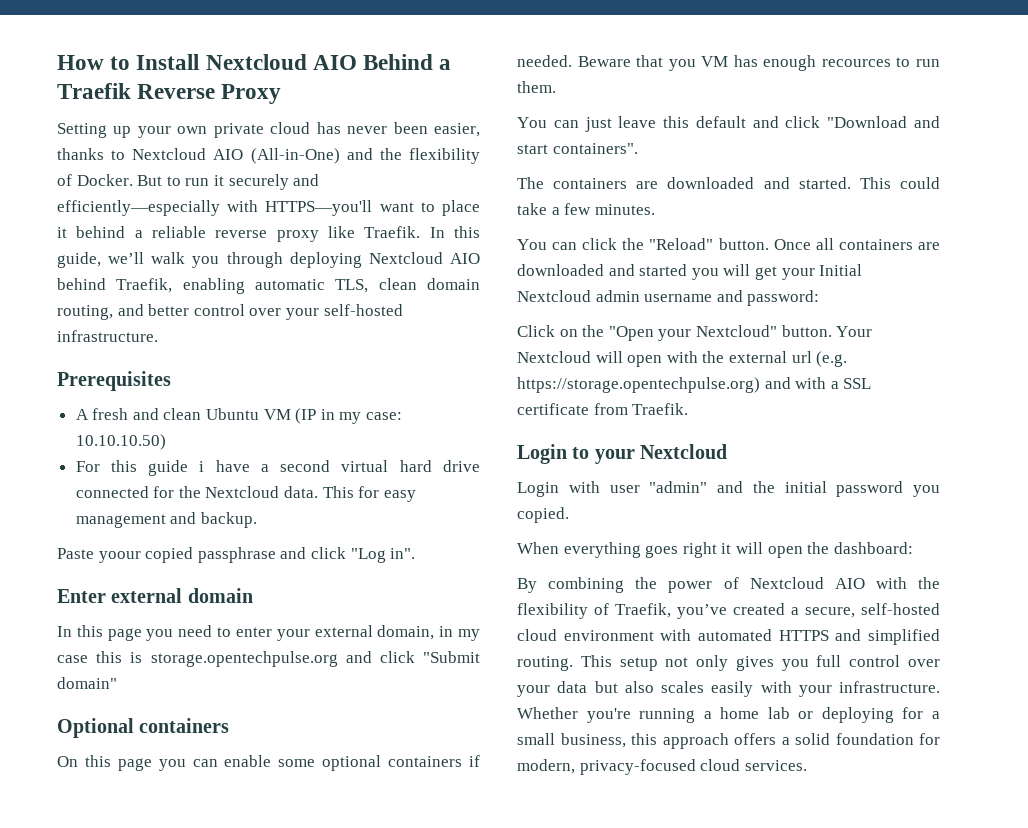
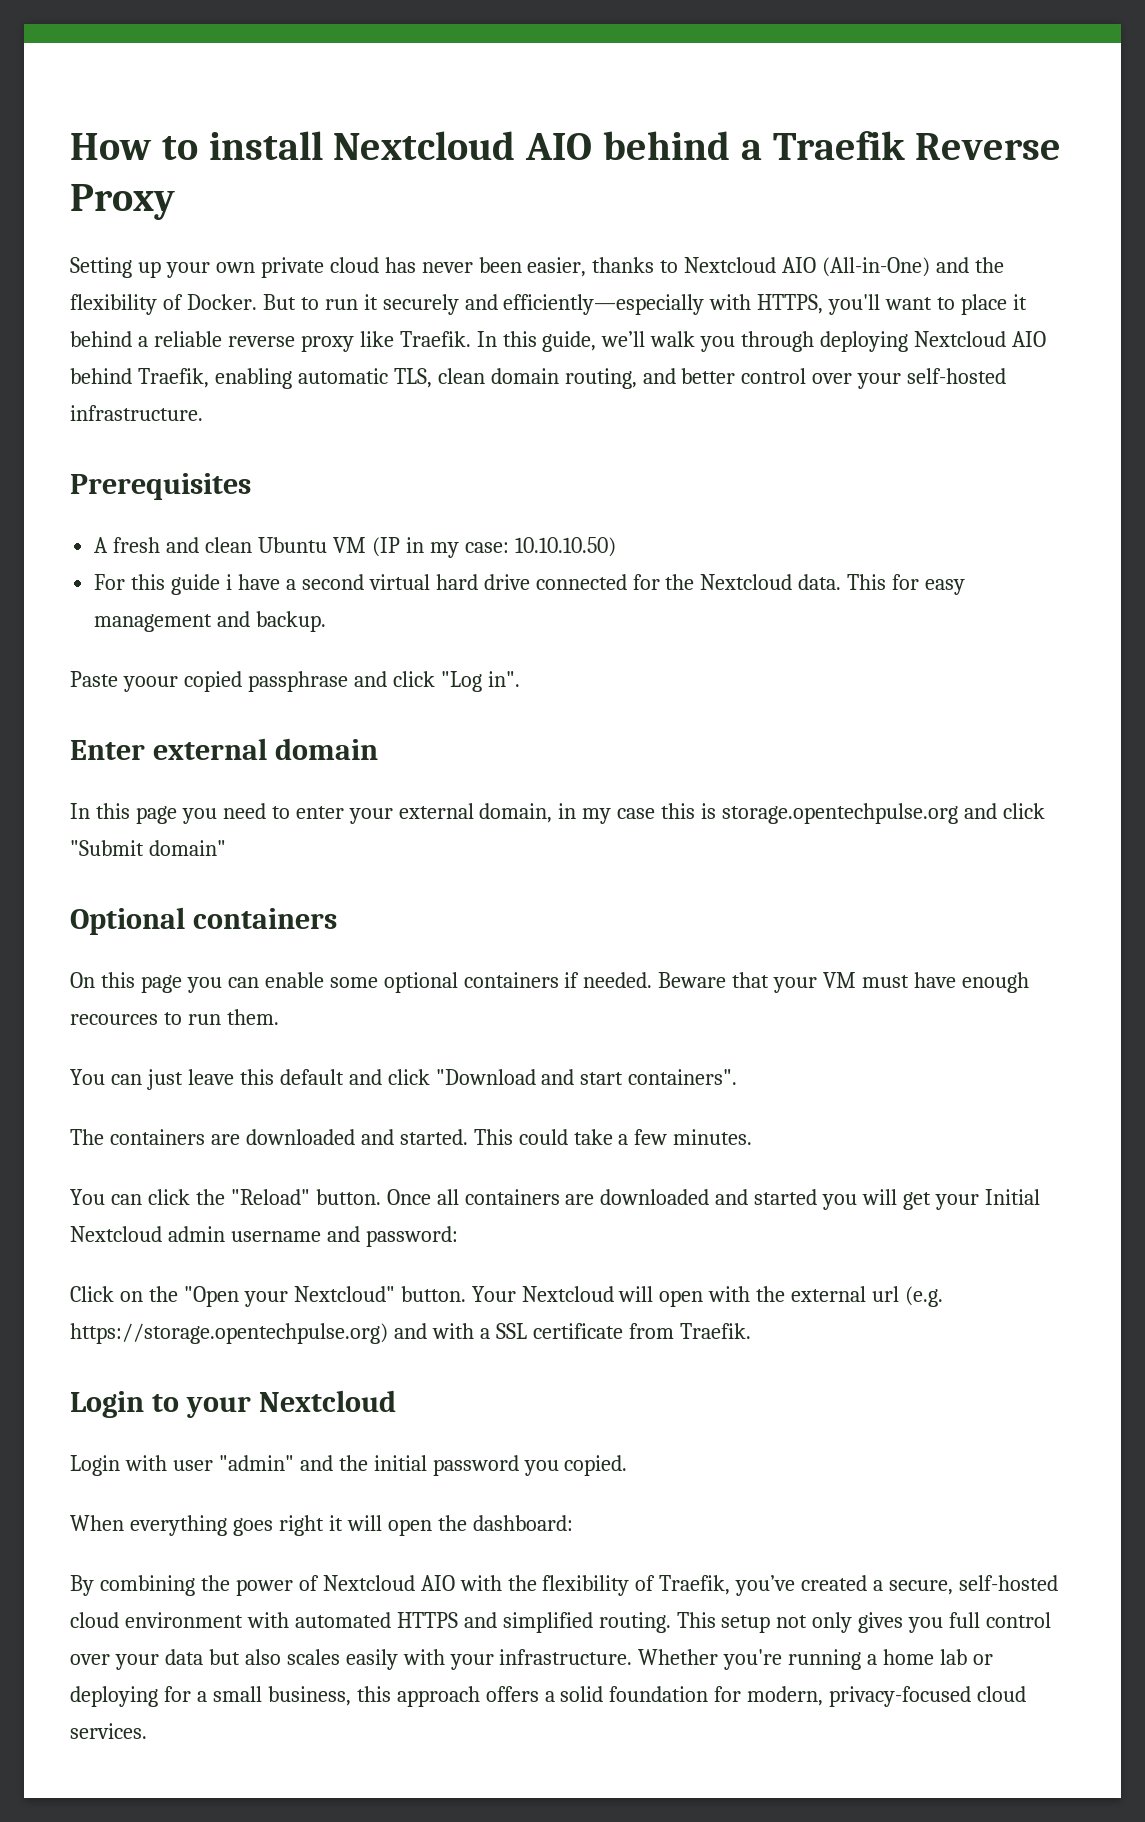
- How to Install Nextcloud AIO Behind a Traefik Reverse Proxy
+ How to install Nextcloud AIO behind a Traefik Reverse Proxy
- But to run it securely and efficiently—especially with HTTPS—you'll want to place it behind a reliable reverse proxy like Traefik.
+ But to run it securely and efficiently—especially with HTTPS, you'll want to place it behind a reliable reverse proxy like Traefik.
- Beware that you VM has enough recources to run them.
+ Beware that your VM must have enough recources to run them.

